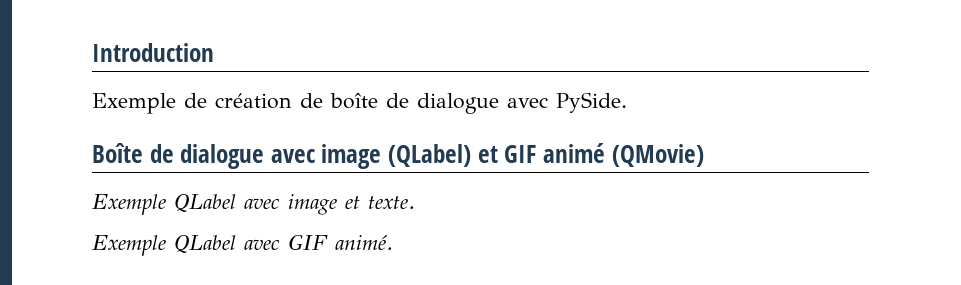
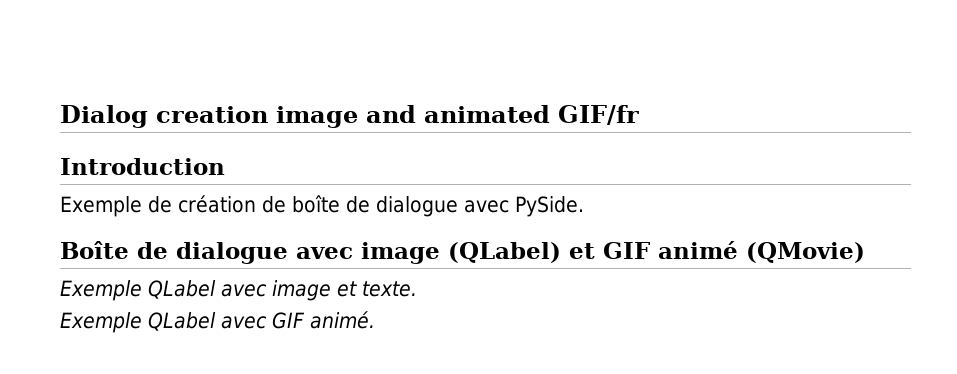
+ Dialog creation image and animated GIF/fr

